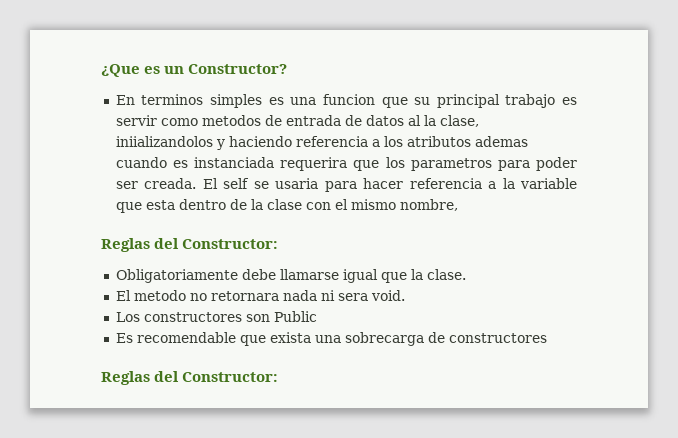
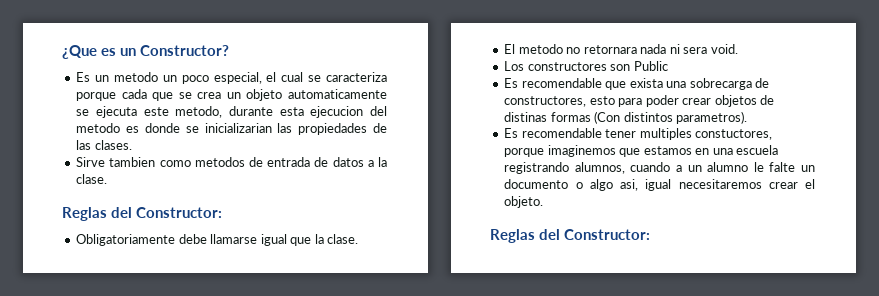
- En terminos simples es una funcion que su principal trabajo es servir como metodos de entrada de datos al la clase, iniializandolos y haciendo referencia a los atributos ademas cuando es instanciada requerira que los parametros para poder ser creada. El self se usaria para hacer referencia a la variable que esta dentro de la clase con el mismo nombre,
+ Es un metodo un poco especial, el cual se caracteriza porque cada que se crea un objeto automaticamente se ejecuta este metodo, durante esta ejecucion del metodo es donde se inicializarian las propiedades de las clases.
+ Sirve tambien como metodos de entrada de datos a la clase.
- Es recomendable que exista una sobrecarga de constructores
+ Es recomendable que exista una sobrecarga de constructores, esto para poder crear objetos de distinas formas (Con distintos parametros).
+ Es recomendable tener multiples constuctores, porque imaginemos que estamos en una escuela registrando alumnos, cuando a un alumno le falte un documento o algo asi, igual necesitaremos crear el objeto.

